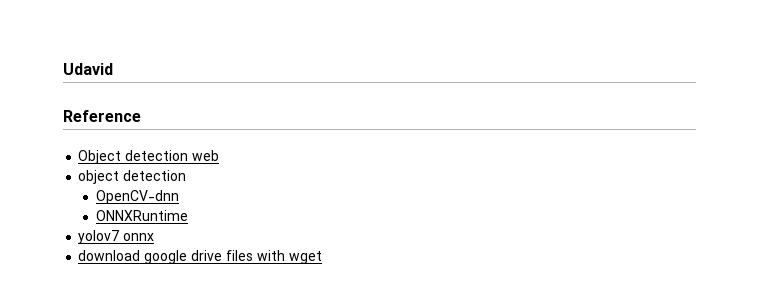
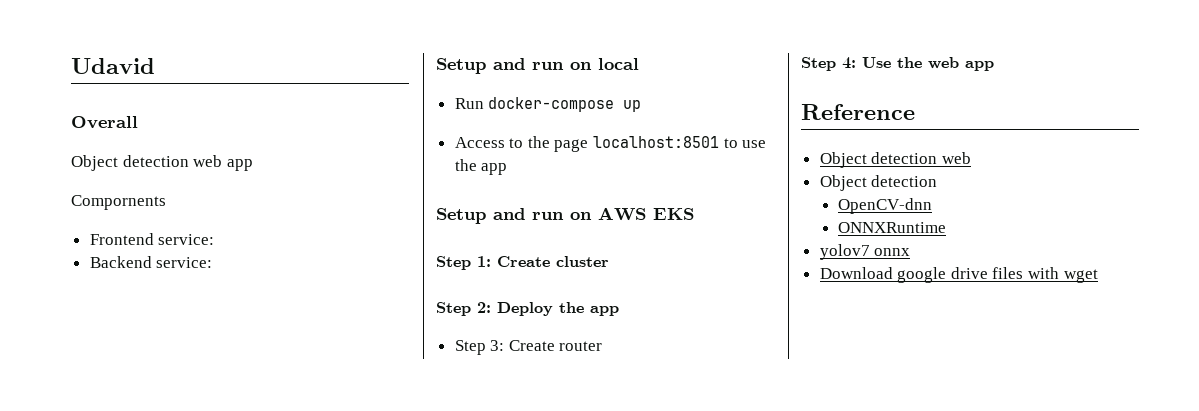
+ Overall
+ Object detection web app
+ Compornents
+ Frontend service:
+ Backend service:
+ Setup and run on local
+ Run docker-compose up
+ Access to the page localhost:8501 to use the app
+ Setup and run on AWS EKS
+ Step 1: Create cluster
+ Step 2: Deploy the app
+ Step 3: Create router
+ Step 4: Use the web app
  Reference
  Object detection web
- object detection
+ Object detection
- download google drive files with wget
+ Download google drive files with wget

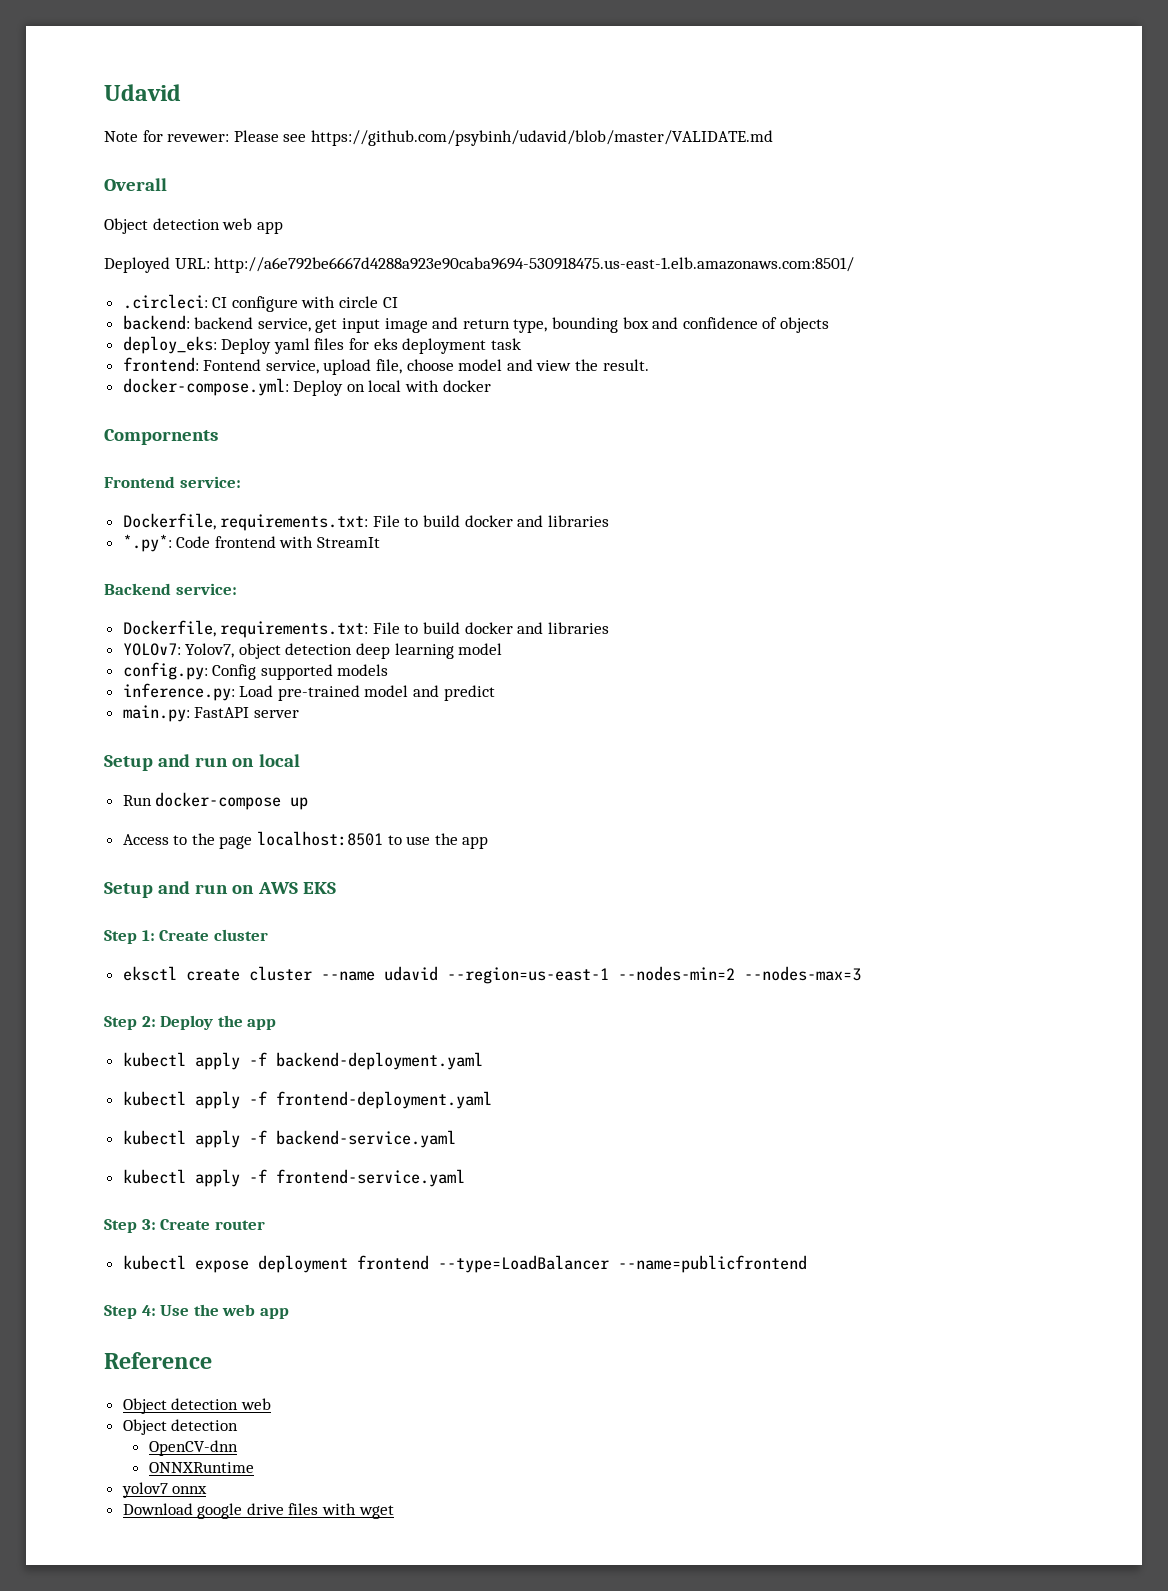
+ Note for revewer: Please see https://github.com/psybinh/udavid/blob/master/VALIDATE.md
+ Deployed URL: http://a6e792be6667d4288a923e90caba9694-530918475.us-east-1.elb.amazonaws.com:8501/
+ .circleci: CI configure with circle CI
+ backend: backend service, get input image and return type, bounding box and confidence of objects
+ deploy_eks: Deploy yaml files for eks deployment task
+ frontend: Fontend service, upload file, choose model and view the result.
+ docker-compose.yml: Deploy on local with docker
  Compornents
  Frontend service:
+ Dockerfile, requirements.txt: File to build docker and libraries
+ *.py*: Code frontend with StreamIt
  Backend service:
+ Dockerfile, requirements.txt: File to build docker and libraries
+ YOLOv7: Yolov7, object detection deep learning model
+ config.py: Config supported models
+ inference.py: Load pre-trained model and predict
+ main.py: FastAPI server
+ eksctl create cluster --name udavid --region=us-east-1 --nodes-min=2 --nodes-max=3
+ kubectl apply -f backend-deployment.yaml
+ kubectl apply -f frontend-deployment.yaml
+ kubectl apply -f backend-service.yaml
+ kubectl apply -f frontend-service.yaml
  Step 3: Create router
+ kubectl expose deployment frontend --type=LoadBalancer --name=publicfrontend

